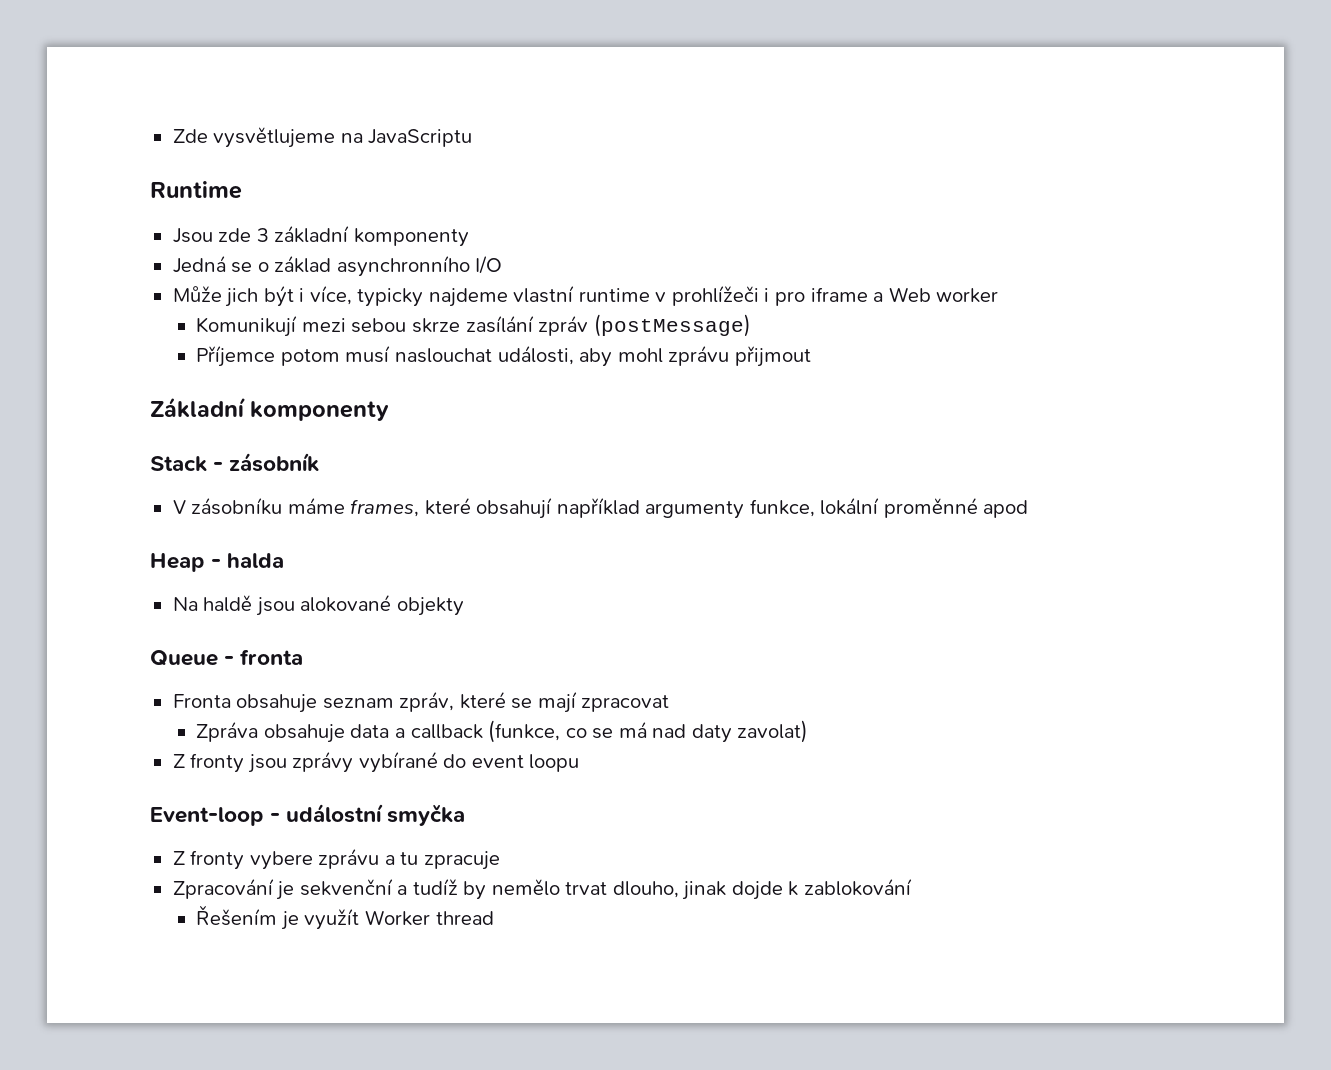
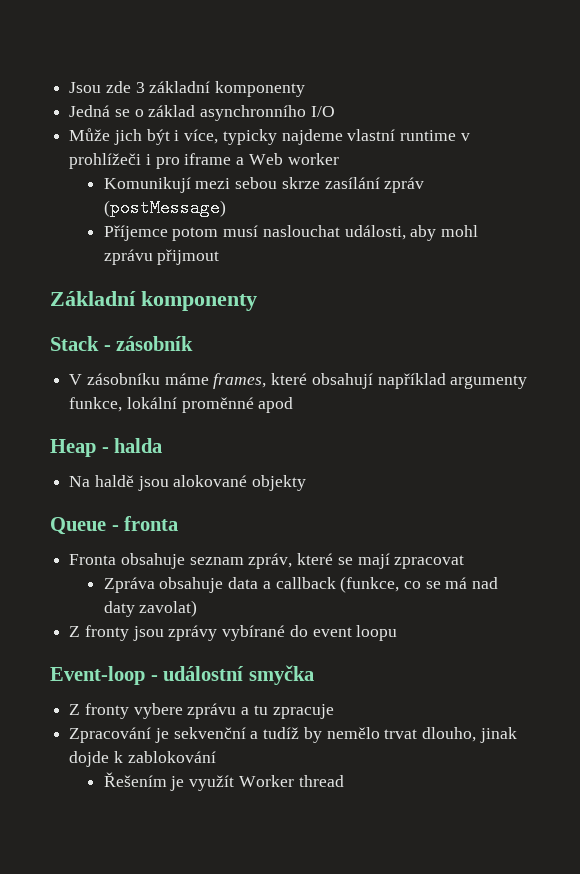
- Zde vysvětlujeme na JavaScriptu
- Runtime

